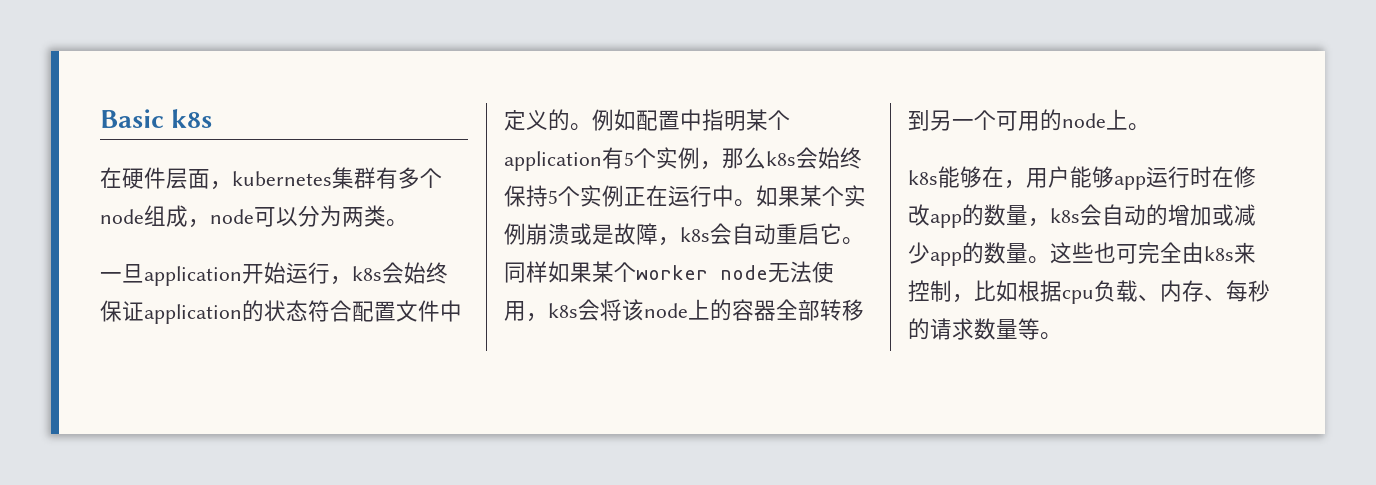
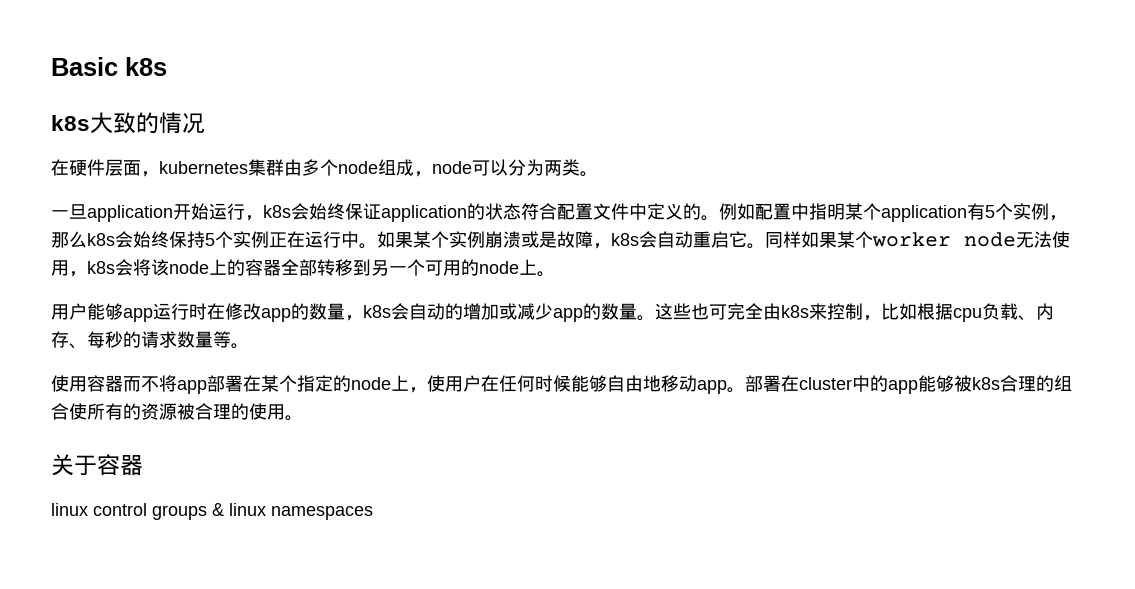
+ k8s大致的情况
- 在硬件层面，kubernetes集群有多个node组成，node可以分为两类。
+ 在硬件层面，kubernetes集群由多个node组成，node可以分为两类。
- k8s能够在，用户能够app运行时在修改app的数量，k8s会自动的增加或减少app的数量。
+ 用户能够app运行时在修改app的数量，k8s会自动的增加或减少app的数量。
+ 使用容器而不将app部署在某个指定的node上，使用户在任何时候能够自由地移动app。部署在cluster中的app能够被k8s合理的组合使所有的资源被合理的使用。
+ 关于容器
+ linux control groups & linux namespaces

